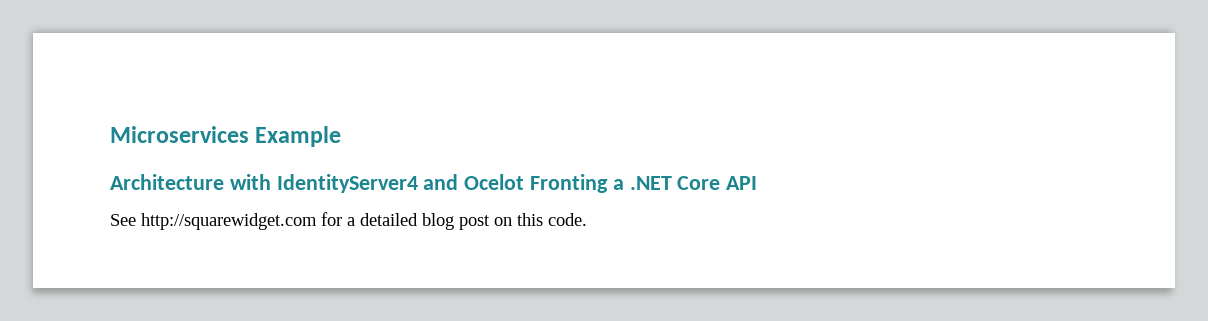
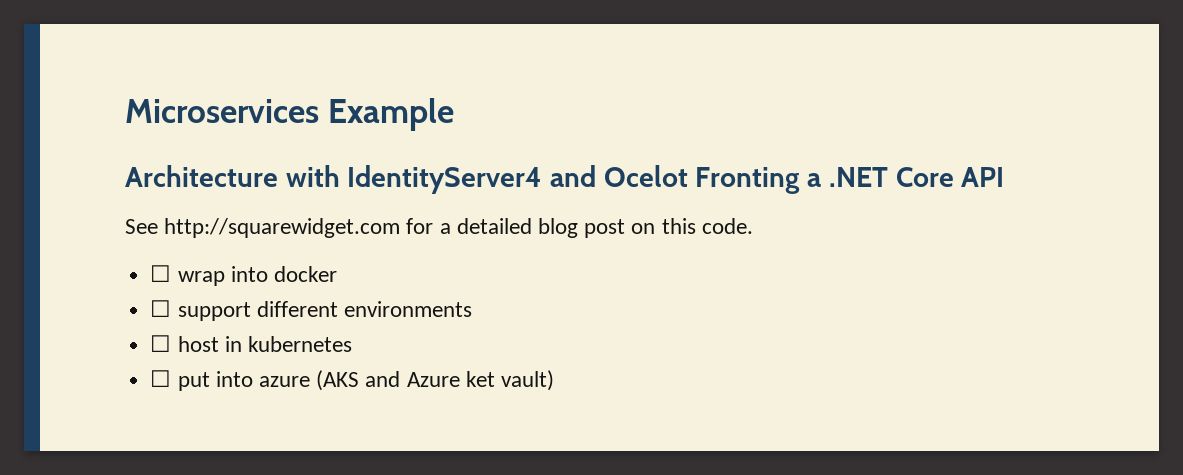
+ ☐ wrap into docker
+ ☐ support different environments
+ ☐ host in kubernetes
+ ☐ put into azure (AKS and Azure ket vault)

